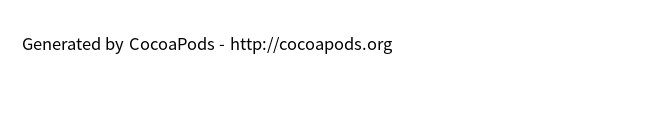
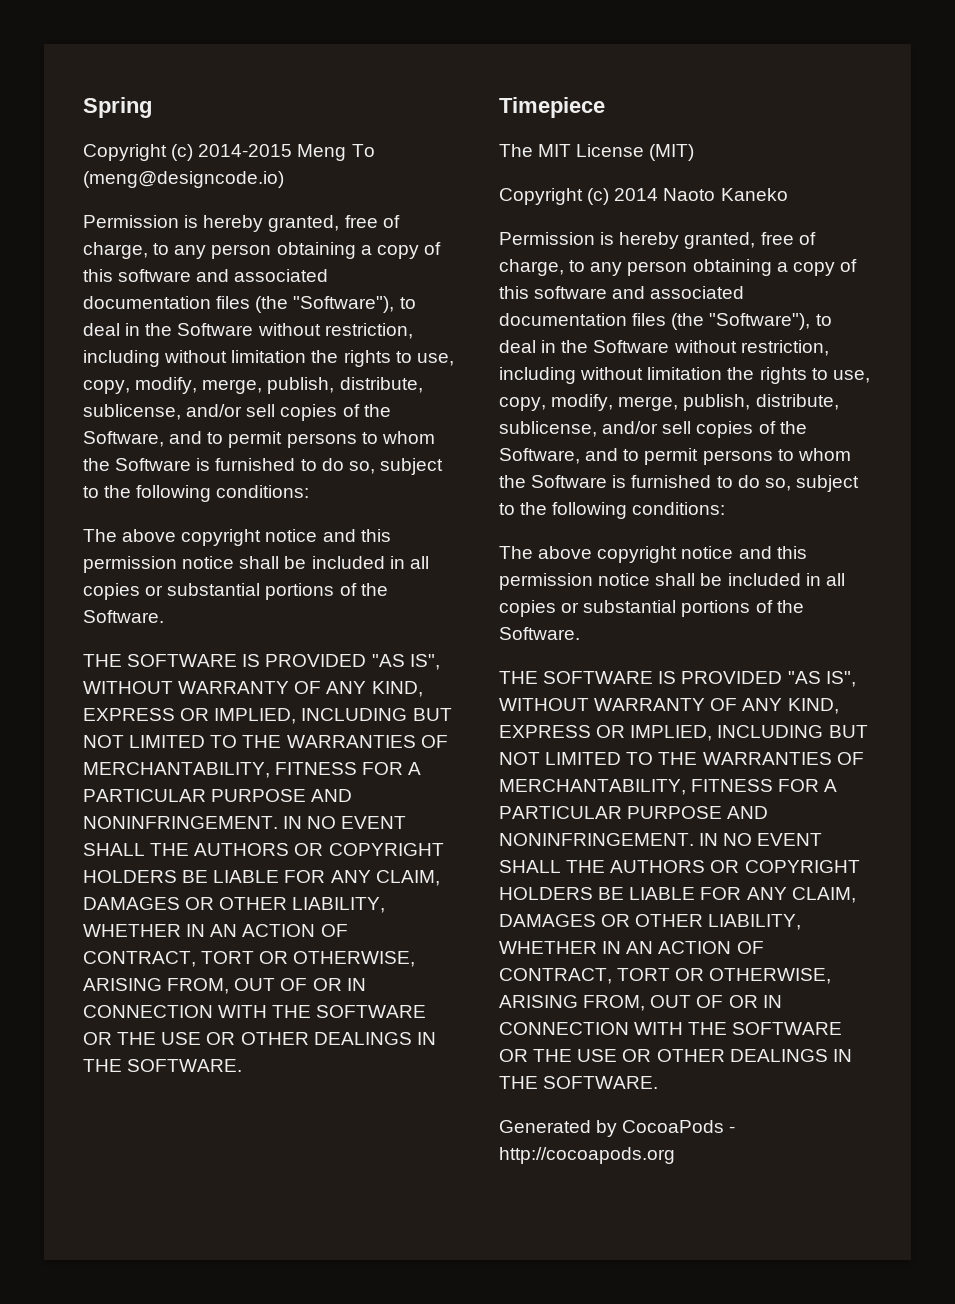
+ Spring
+ Copyright (c) 2014-2015 Meng To (meng@designcode.io)
+ Permission is hereby granted, free of charge, to any person obtaining a copy of this software and associated documentation files (the "Software"), to deal in the Software without restriction, including without limitation the rights to use, copy, modify, merge, publish, distribute, sublicense, and/or sell copies of the Software, and to permit persons to whom the Software is furnished to do so, subject to the following conditions:
+ The above copyright notice and this permission notice shall be included in all copies or substantial portions of the Software.
+ THE SOFTWARE IS PROVIDED "AS IS", WITHOUT WARRANTY OF ANY KIND, EXPRESS OR IMPLIED, INCLUDING BUT NOT LIMITED TO THE WARRANTIES OF MERCHANTABILITY, FITNESS FOR A PARTICULAR PURPOSE AND NONINFRINGEMENT. IN NO EVENT SHALL THE AUTHORS OR COPYRIGHT HOLDERS BE LIABLE FOR ANY CLAIM, DAMAGES OR OTHER LIABILITY, WHETHER IN AN ACTION OF CONTRACT, TORT OR OTHERWISE, ARISING FROM, OUT OF OR IN CONNECTION WITH THE SOFTWARE OR THE USE OR OTHER DEALINGS IN THE SOFTWARE.
+ Timepiece
+ The MIT License (MIT)
+ Copyright (c) 2014 Naoto Kaneko
+ Permission is hereby granted, free of charge, to any person obtaining a copy of this software and associated documentation files (the "Software"), to deal in the Software without restriction, including without limitation the rights to use, copy, modify, merge, publish, distribute, sublicense, and/or sell copies of the Software, and to permit persons to whom the Software is furnished to do so, subject to the following conditions:
+ The above copyright notice and this permission notice shall be included in all copies or substantial portions of the Software.
+ THE SOFTWARE IS PROVIDED "AS IS", WITHOUT WARRANTY OF ANY KIND, EXPRESS OR IMPLIED, INCLUDING BUT NOT LIMITED TO THE WARRANTIES OF MERCHANTABILITY, FITNESS FOR A PARTICULAR PURPOSE AND NONINFRINGEMENT. IN NO EVENT SHALL THE AUTHORS OR COPYRIGHT HOLDERS BE LIABLE FOR ANY CLAIM, DAMAGES OR OTHER LIABILITY, WHETHER IN AN ACTION OF CONTRACT, TORT OR OTHERWISE, ARISING FROM, OUT OF OR IN CONNECTION WITH THE SOFTWARE OR THE USE OR OTHER DEALINGS IN THE SOFTWARE.

